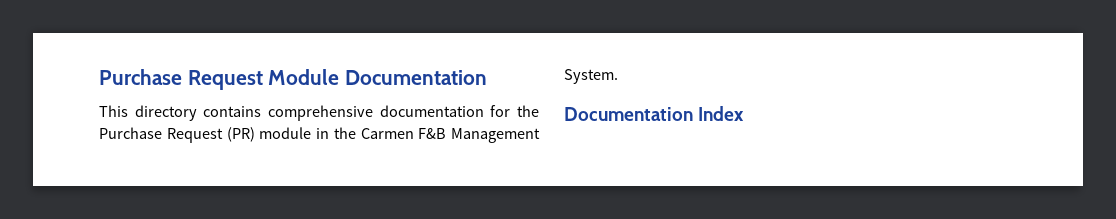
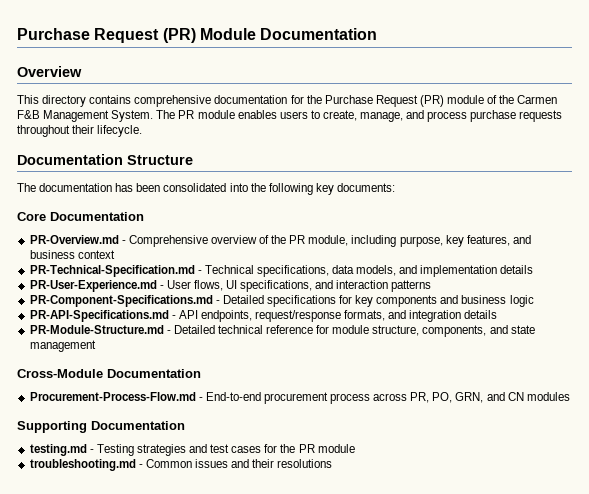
- Purchase Request Module Documentation
+ Purchase Request (PR) Module Documentation
+ Overview
- This directory contains comprehensive documentation for the Purchase Request (PR) module in the Carmen F&B Management System.
- Documentation Index
+ This directory contains comprehensive documentation for the Purchase Request (PR) module of the Carmen F&B Management System. The PR module enables users to create, manage, and process purchase requests throughout their lifecycle.
+ Documentation Structure
+ The documentation has been consolidated into the following key documents:
+ Core Documentation
+ PR-Overview.md - Comprehensive overview of the PR module, including purpose, key features, and business context
+ PR-Technical-Specification.md - Technical specifications, data models, and implementation details
+ PR-User-Experience.md - User flows, UI specifications, and interaction patterns
+ PR-Component-Specifications.md - Detailed specifications for key components and business logic
+ PR-API-Specifications.md - API endpoints, request/response formats, and integration details
+ PR-Module-Structure.md - Detailed technical reference for module structure, components, and state management
+ Cross-Module Documentation
+ Procurement-Process-Flow.md - End-to-end procurement process across PR, PO, GRN, and CN modules
+ Supporting Documentation
+ testing.md - Testing strategies and test cases for the PR module
+ troubleshooting.md - Common issues and their resolutions

